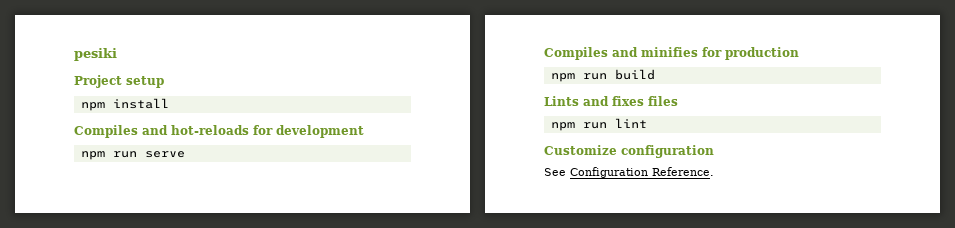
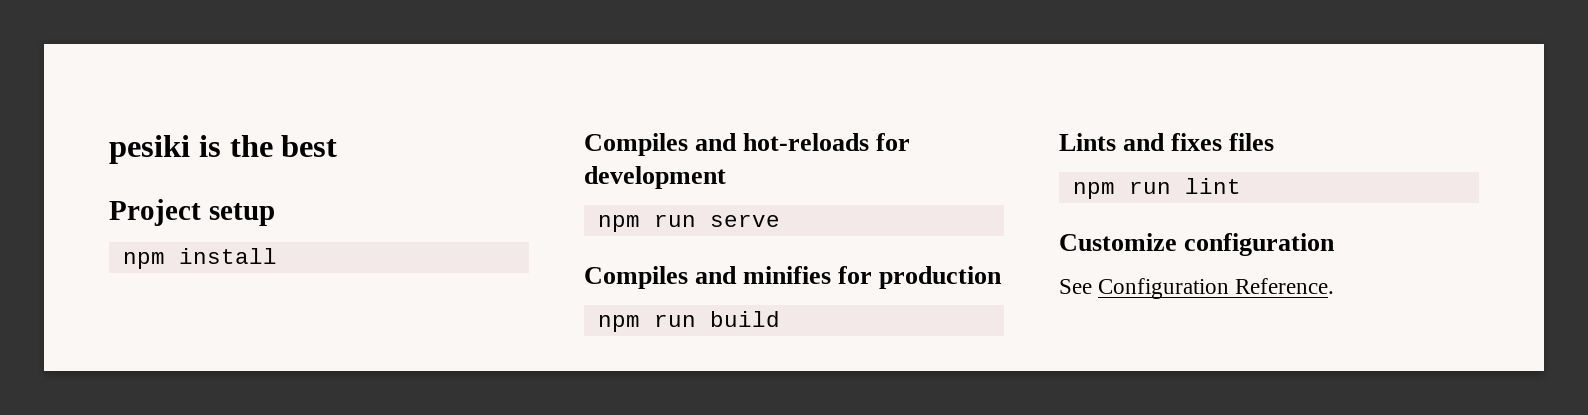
- pesiki
+ pesiki is the best

